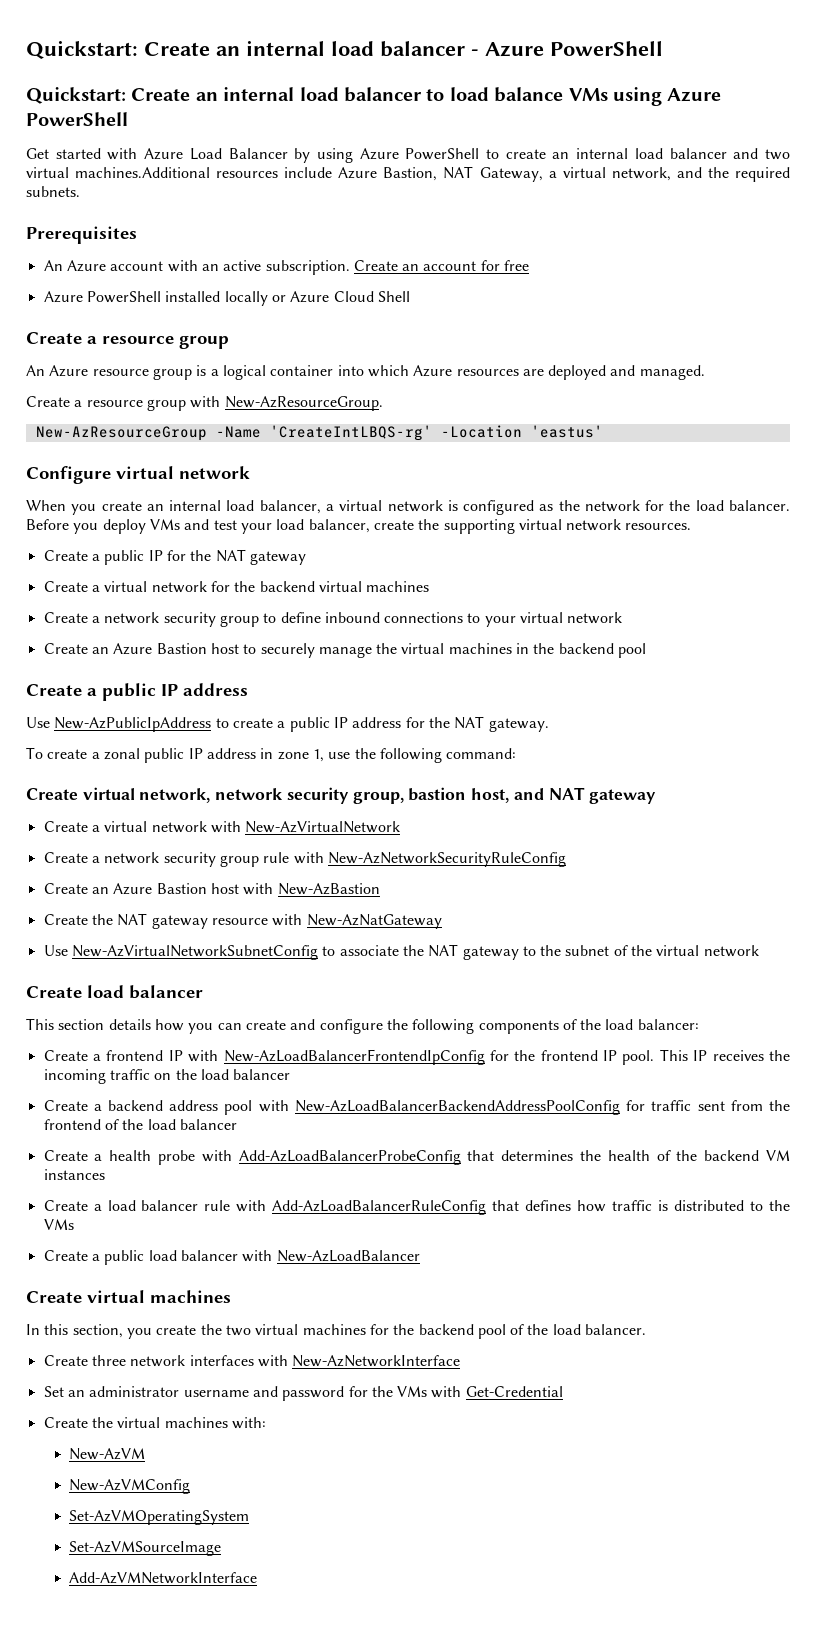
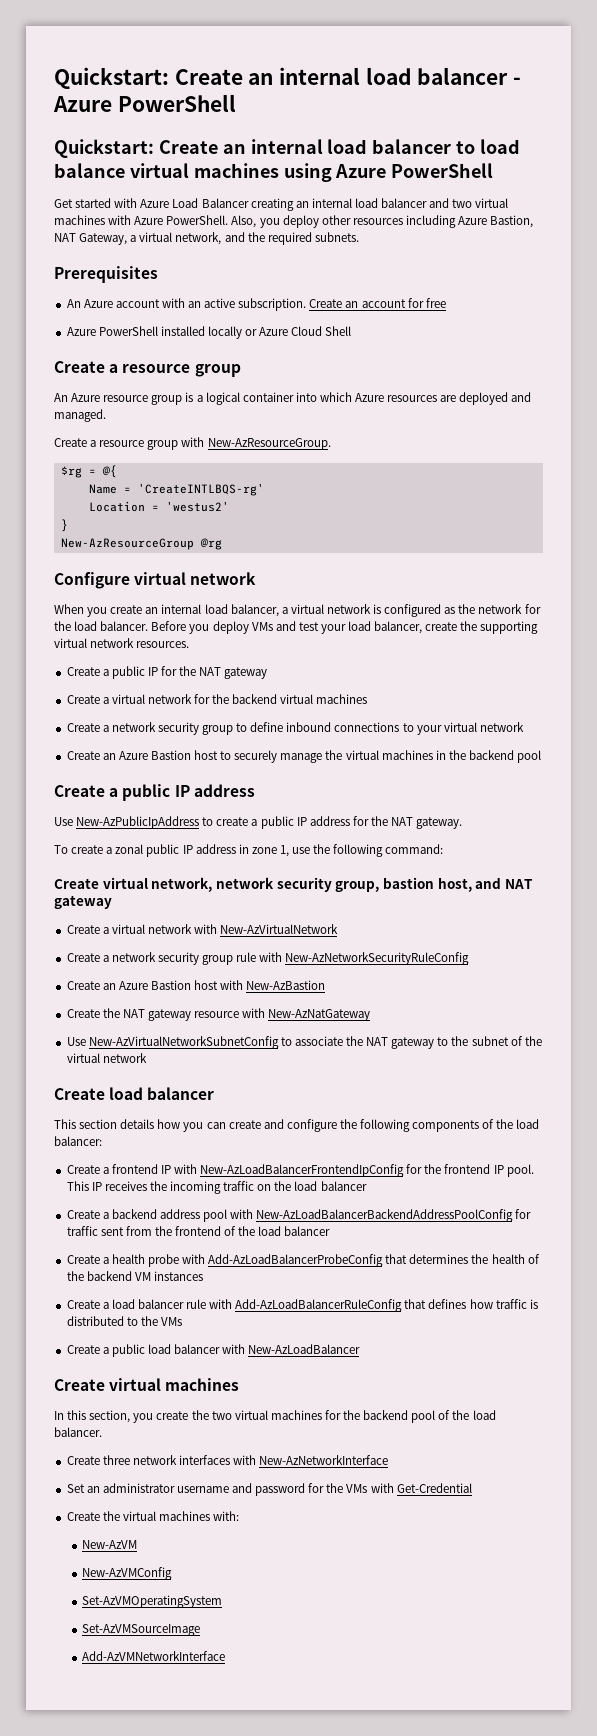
- Quickstart: Create an internal load balancer to load balance VMs using Azure PowerShell
+ Quickstart: Create an internal load balancer to load balance virtual machines using Azure PowerShell
- Get started with Azure Load Balancer by using Azure PowerShell to create an internal load balancer and two virtual machines.Additional resources include Azure Bastion, NAT Gateway, a virtual network, and the required subnets.
+ Get started with Azure Load Balancer creating an internal load balancer and two virtual machines with Azure PowerShell. Also, you deploy other resources including Azure Bastion, NAT Gateway, a virtual network, and the required subnets.
- New-AzResourceGroup -Name 'CreateIntLBQS-rg' -Location 'eastus'
+ $rg = @{
+ Name = 'CreateINTLBQS-rg'
+ Location = 'westus2'
+ }
+ New-AzResourceGroup @rg

